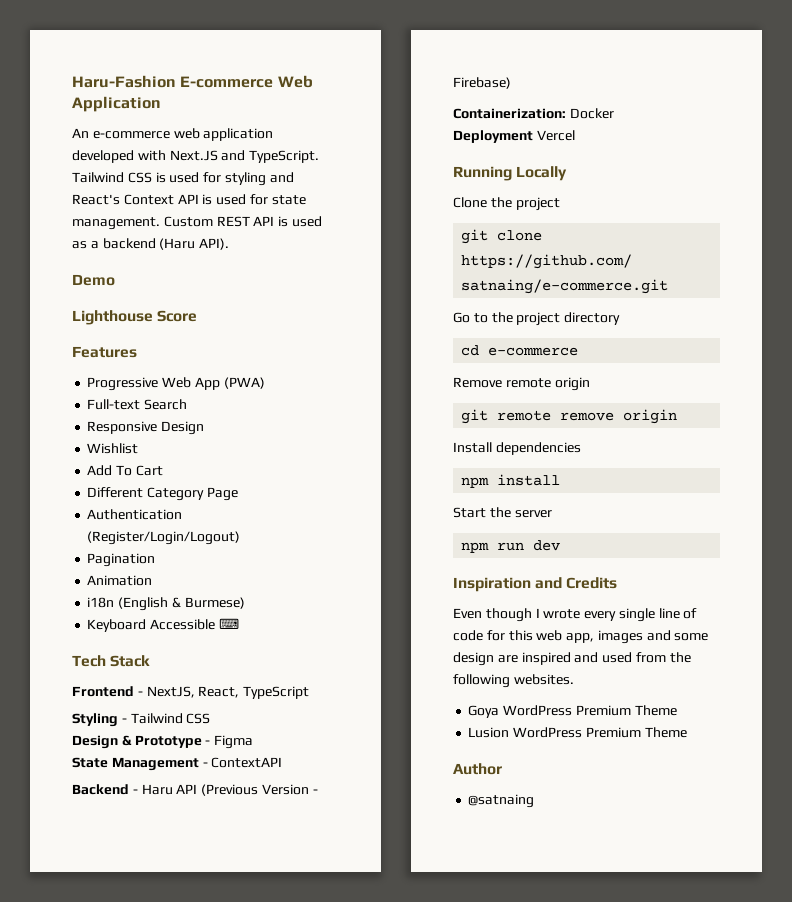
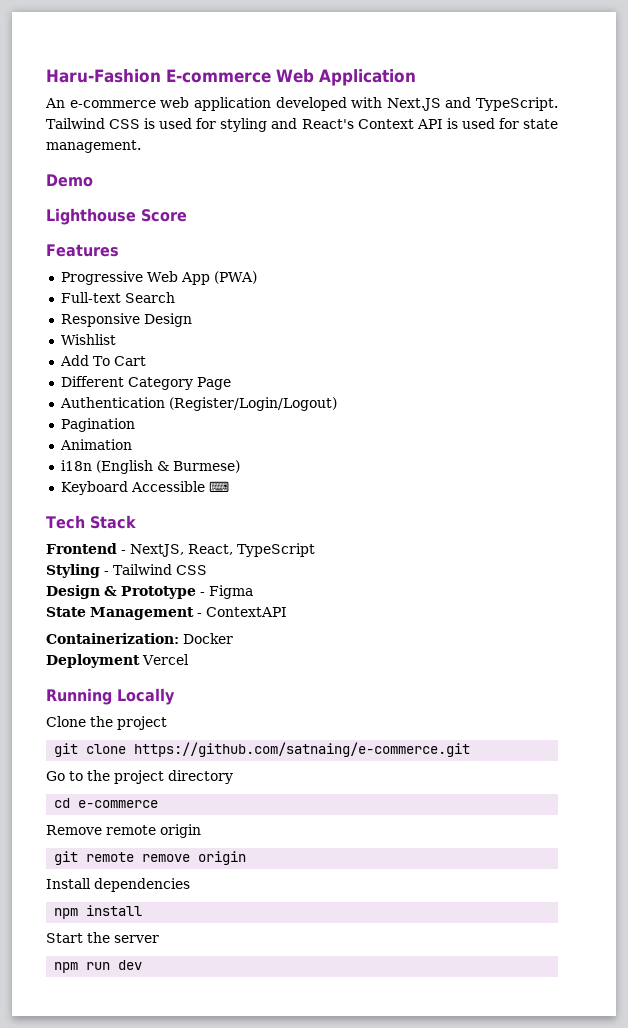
- Custom REST API is used as a backend (Haru API).
- Backend - Haru API (Previous Version - Firebase)
- Inspiration and Credits
- Even though I wrote every single line of code for this web app, images and some design are inspired and used from the following websites.
- Goya WordPress Premium Theme
- Lusion WordPress Premium Theme
- Author
- @satnaing

